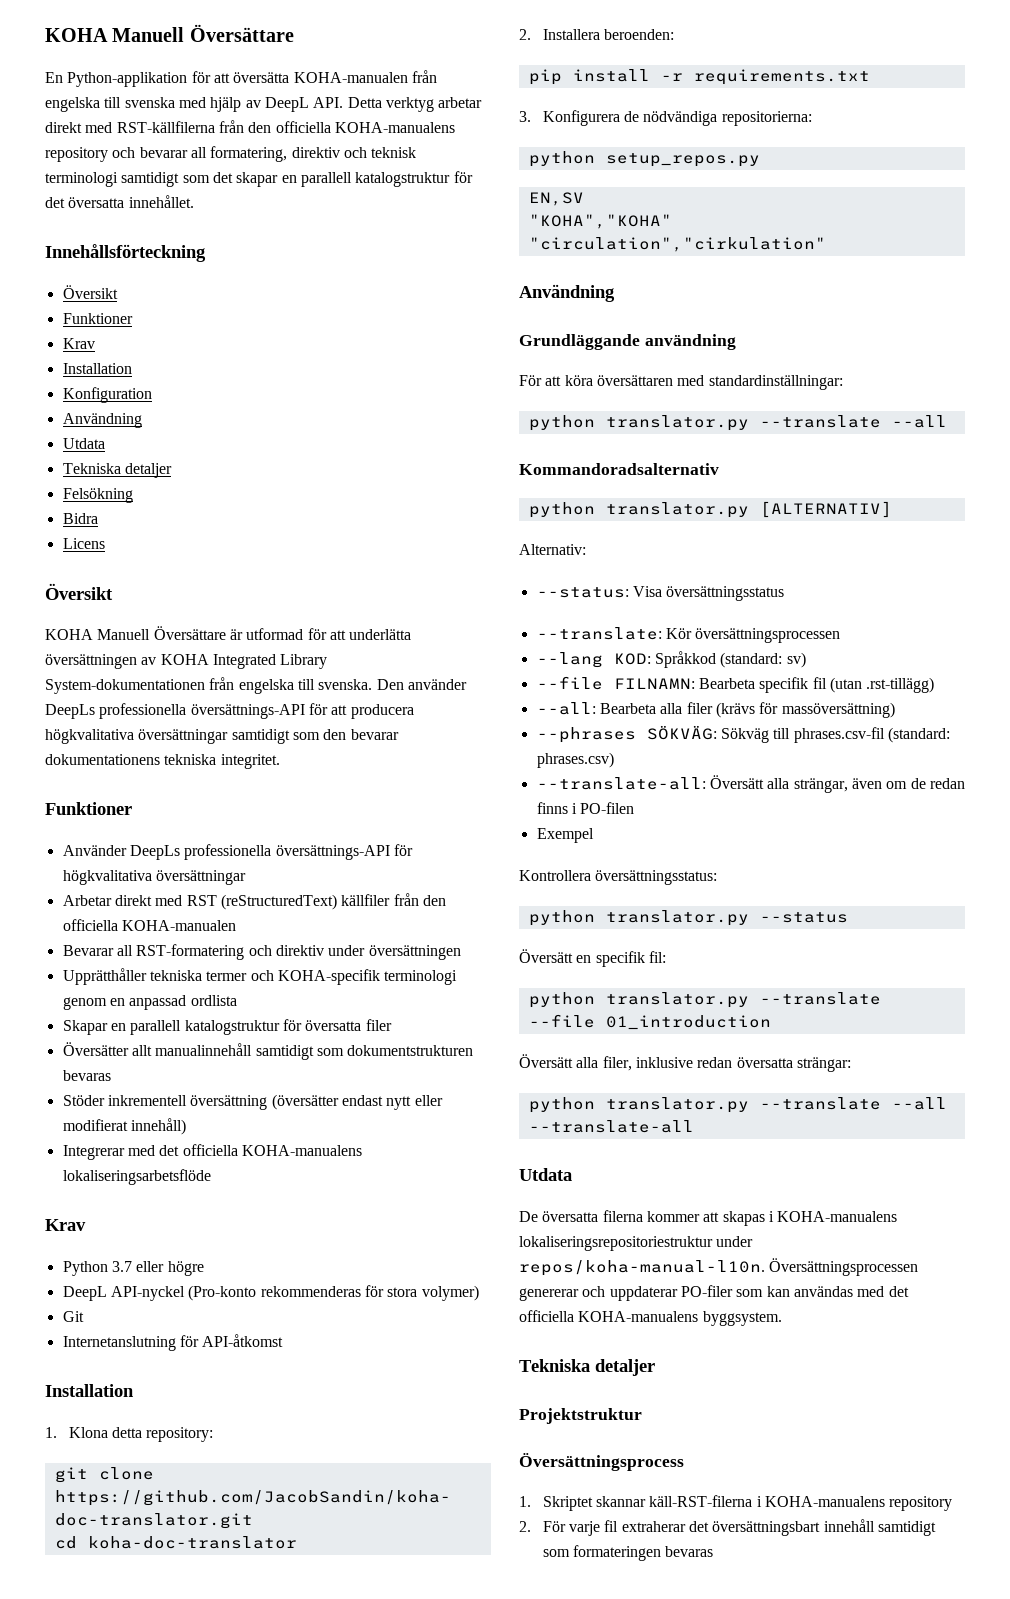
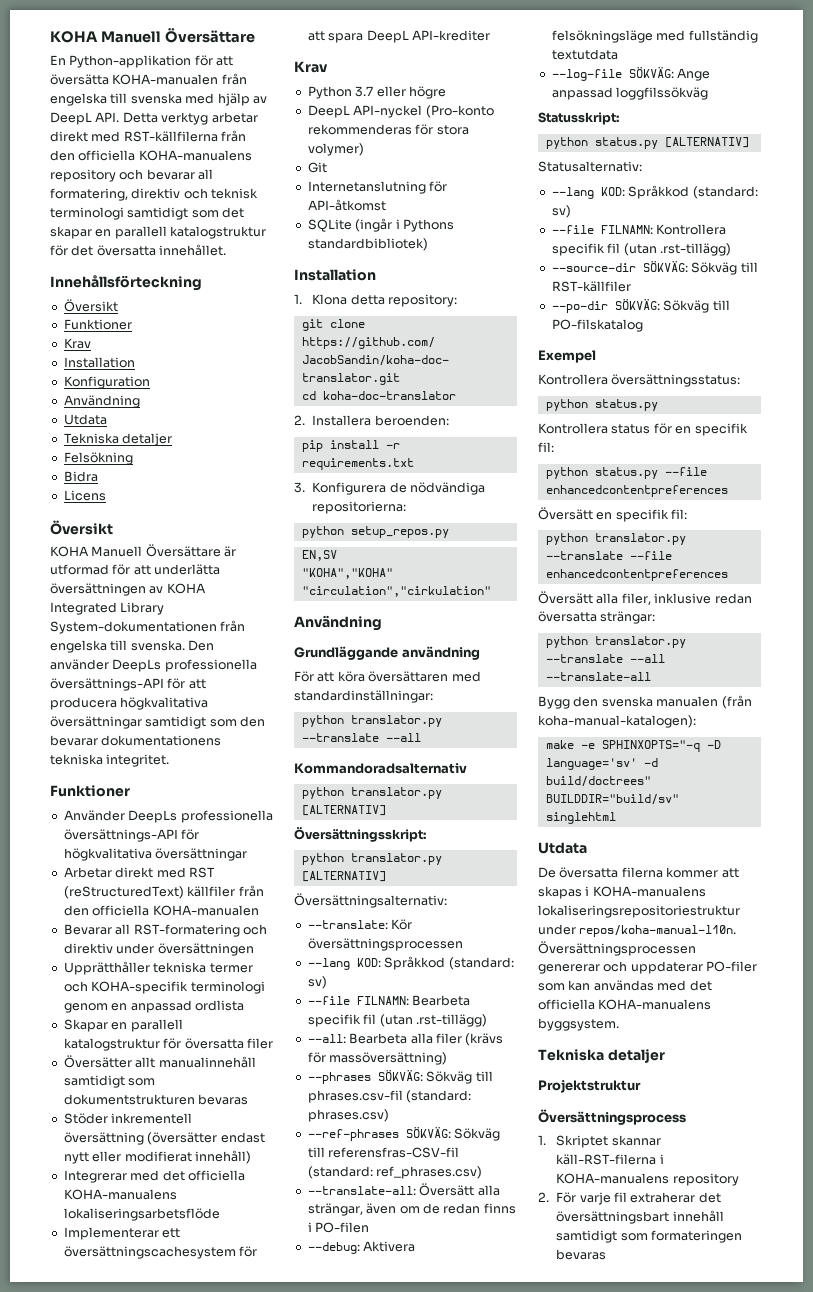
+ Implementerar ett översättningscachesystem för att spara DeepL API-krediter
+ SQLite (ingår i Pythons standardbibliotek)
- Alternativ:
- --status: Visa översättningsstatus
+ Översättningsskript:
+ python translator.py [ALTERNATIV]
+ Översättningsalternativ:
+ --ref-phrases SÖKVÄG: Sökväg till referensfras-CSV-fil (standard: ref_phrases.csv)
+ --debug: Aktivera felsökningsläge med fullständig textutdata
+ --log-file SÖKVÄG: Ange anpassad loggfilssökväg
+ Statusskript:
+ python status.py [ALTERNATIV]
+ Statusalternativ:
+ --lang KOD: Språkkod (standard: sv)
+ --file FILNAMN: Kontrollera specifik fil (utan .rst-tillägg)
+ --source-dir SÖKVÄG: Sökväg till RST-källfiler
+ --po-dir SÖKVÄG: Sökväg till PO-filskatalog
  Exempel
  Kontrollera översättningsstatus:
- python translator.py --status
+ python status.py
+ Kontrollera status för en specifik fil:
+ python status.py --file enhancedcontentpreferences
- python translator.py --translate --file 01_introduction
+ python translator.py --translate --file enhancedcontentpreferences
+ Bygg den svenska manualen (från koha-manual-katalogen):
+ make -e SPHINXOPTS="-q -D language='sv' -d build/doctrees" BUILDDIR="build/sv" singlehtml

